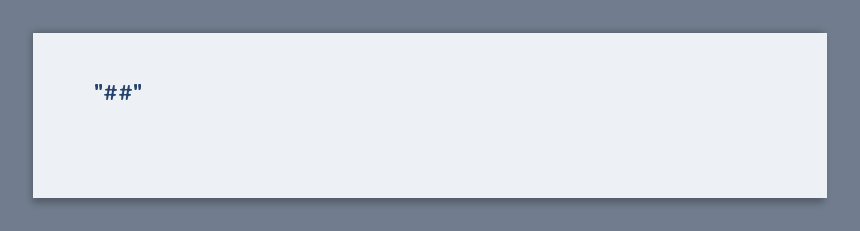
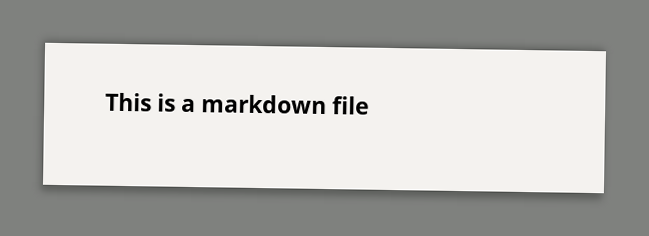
- "##"
+ This is a markdown file

